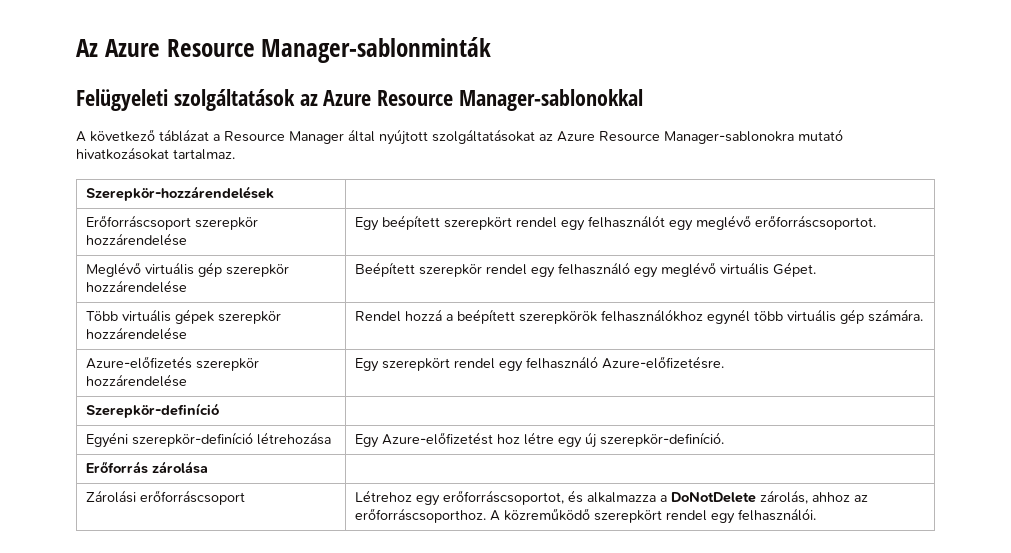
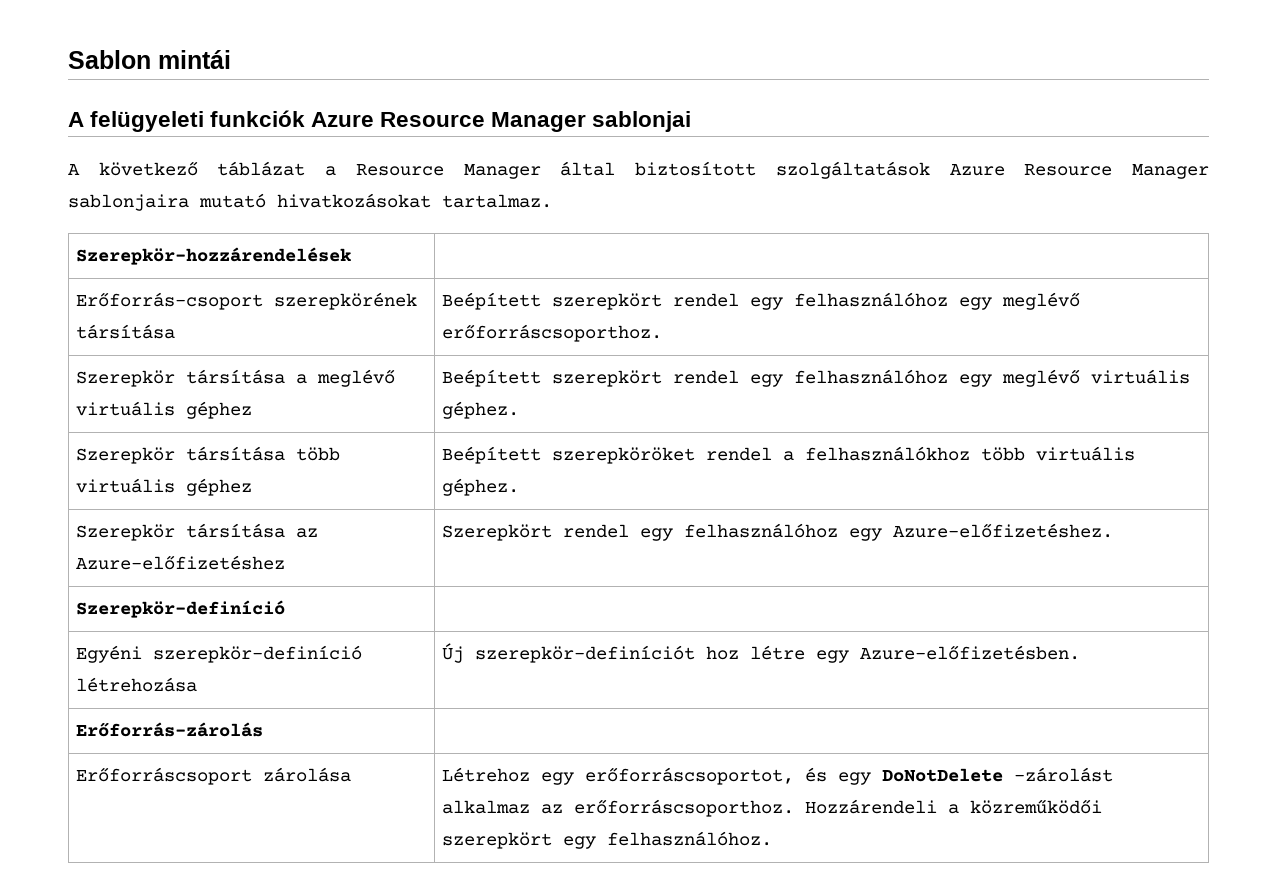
- Az Azure Resource Manager-sablonminták
- Felügyeleti szolgáltatások az Azure Resource Manager-sablonokkal
+ Sablon mintái
+ A felügyeleti funkciók Azure Resource Manager sablonjai
- A következő táblázat a Resource Manager által nyújtott szolgáltatásokat az Azure Resource Manager-sablonokra mutató hivatkozásokat tartalmaz.
+ A következő táblázat a Resource Manager által biztosított szolgáltatások Azure Resource Manager sablonjaira mutató hivatkozásokat tartalmaz.
- Erőforráscsoport szerepkör hozzárendelése | Egy beépített szerepkört rendel egy felhasználót egy meglévő erőforráscsoportot.
- Meglévő virtuális gép szerepkör hozzárendelése | Beépített szerepkör rendel egy felhasználó egy meglévő virtuális Gépet.
- Több virtuális gépek szerepkör hozzárendelése | Rendel hozzá a beépített szerepkörök felhasználókhoz egynél több virtuális gép számára.
- Azure-előfizetés szerepkör hozzárendelése | Egy szerepkört rendel egy felhasználó Azure-előfizetésre.
+ Erőforrás-csoport szerepkörének társítása | Beépített szerepkört rendel egy felhasználóhoz egy meglévő erőforráscsoporthoz.
+ Szerepkör társítása a meglévő virtuális géphez | Beépített szerepkört rendel egy felhasználóhoz egy meglévő virtuális géphez.
+ Szerepkör társítása több virtuális géphez | Beépített szerepköröket rendel a felhasználókhoz több virtuális géphez.
+ Szerepkör társítása az Azure-előfizetéshez | Szerepkört rendel egy felhasználóhoz egy Azure-előfizetéshez.
- Egyéni szerepkör-definíció létrehozása | Egy Azure-előfizetést hoz létre egy új szerepkör-definíció.
- Erőforrás zárolása |
- Zárolási erőforráscsoport | Létrehoz egy erőforráscsoportot, és alkalmazza a DoNotDelete zárolás, ahhoz az erőforráscsoporthoz. A közreműködő szerepkört rendel egy felhasználói.
+ Egyéni szerepkör-definíció létrehozása | Új szerepkör-definíciót hoz létre egy Azure-előfizetésben.
+ Erőforrás-zárolás |
+ Erőforráscsoport zárolása | Létrehoz egy erőforráscsoportot, és egy DoNotDelete -zárolást alkalmaz az erőforráscsoporthoz. Hozzárendeli a közreműködői szerepkört egy felhasználóhoz.

